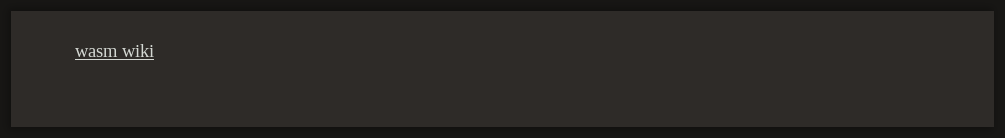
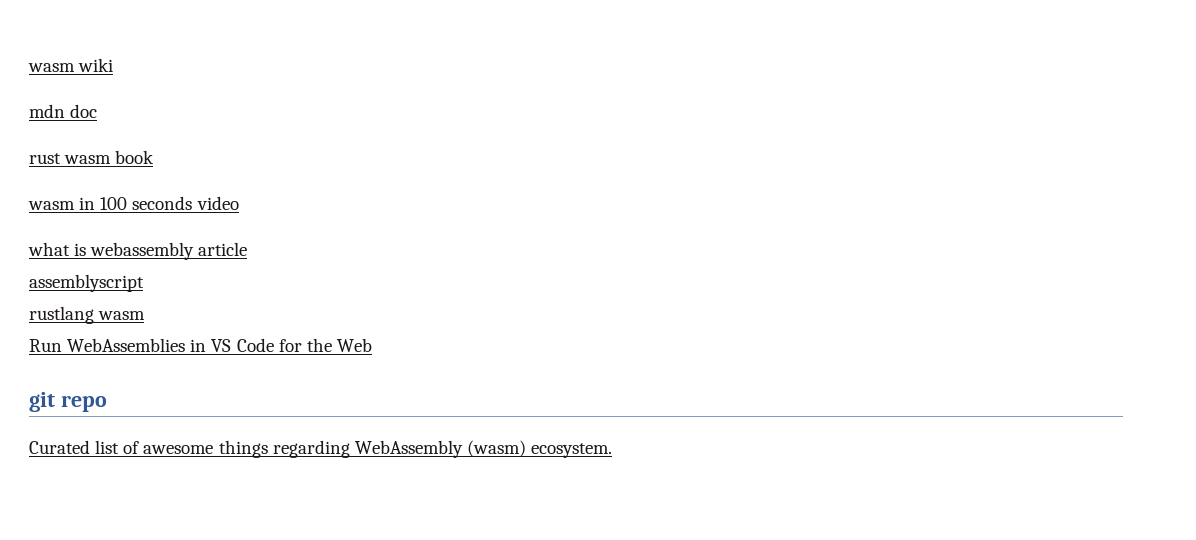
+ mdn doc
+ rust wasm book
+ wasm in 100 seconds video
+ what is webassembly article
+ assemblyscript
+ rustlang wasm
+ Run WebAssemblies in VS Code for the Web
+ git repo
+ Curated list of awesome things regarding WebAssembly (wasm) ecosystem.

